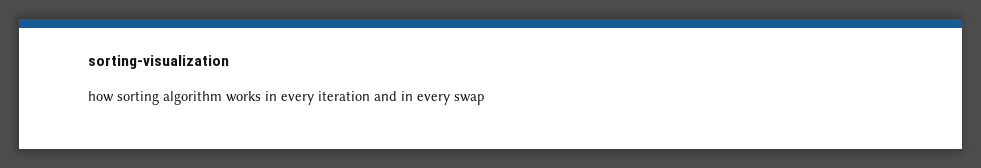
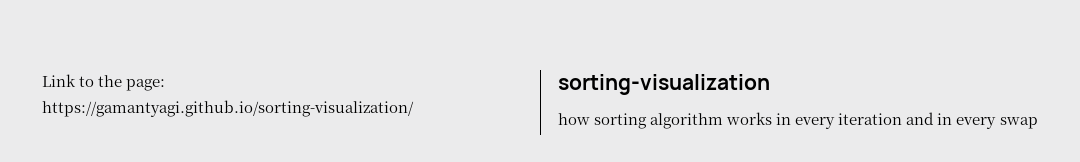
+ Link to the page: https://gamantyagi.github.io/sorting-visualization/

